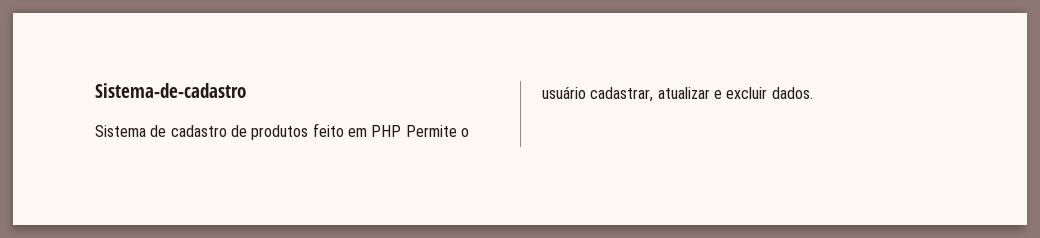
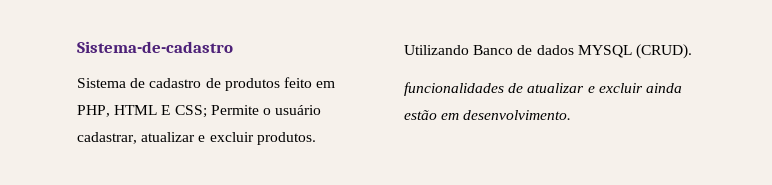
- Sistema de cadastro de produtos feito em PHP Permite o usuário cadastrar, atualizar e excluir dados.
+ Sistema de cadastro de produtos feito em PHP, HTML E CSS; Permite o usuário cadastrar, atualizar e excluir produtos. Utilizando Banco de dados MYSQL (CRUD).
+ funcionalidades de atualizar e excluir ainda estão em desenvolvimento.

